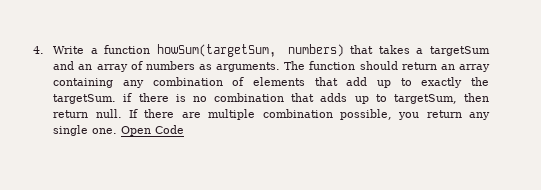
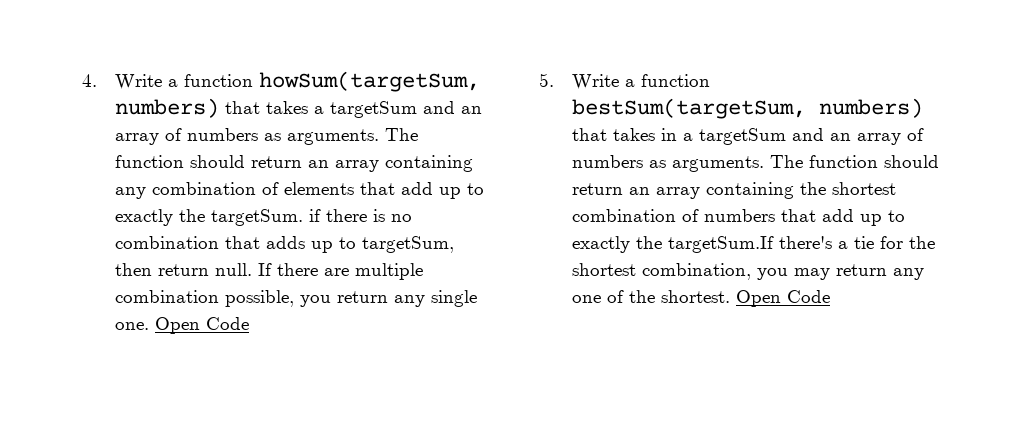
+ 5. Write a function bestSum(targetSum, numbers) that takes in a targetSum and an array of numbers as arguments. The function should return an array containing the shortest combination of numbers that add up to exactly the targetSum.If there's a tie for the shortest combination, you may return any one of the shortest. Open Code

